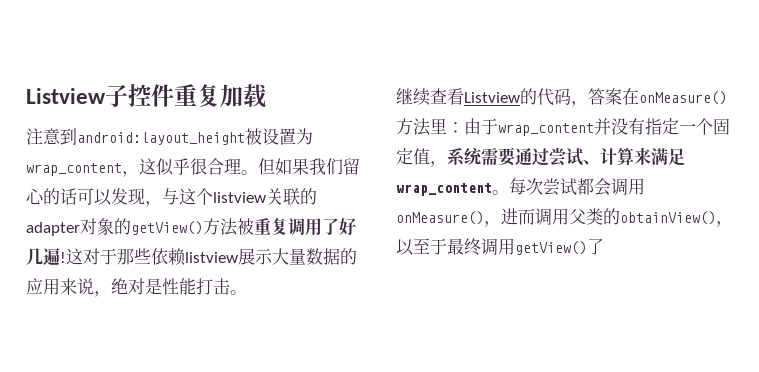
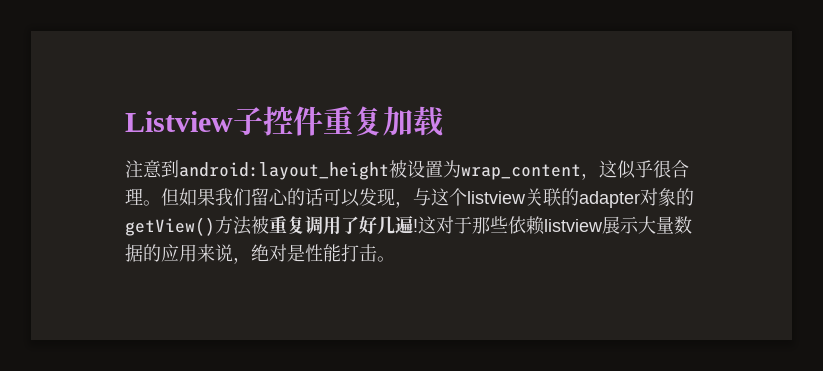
- 继续查看Listview的代码，答案在onMeasure()方法里：由于wrap_content并没有指定一个固定值，系统需要通过尝试、计算来满足wrap_content。每次尝试都会调用onMeasure()，进而调用父类的obtainView()，以至于最终调用getView()了

